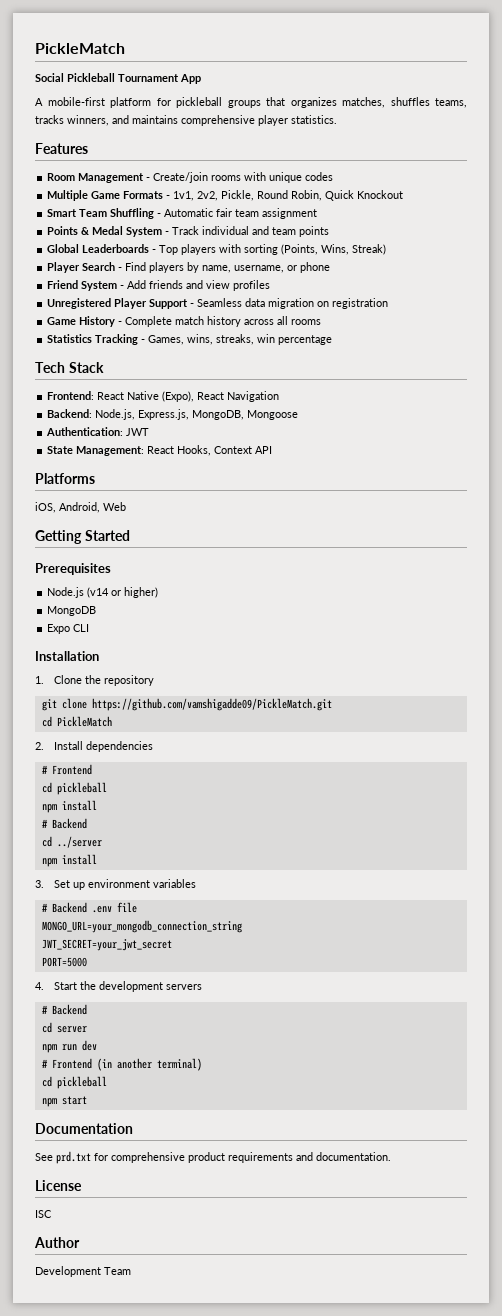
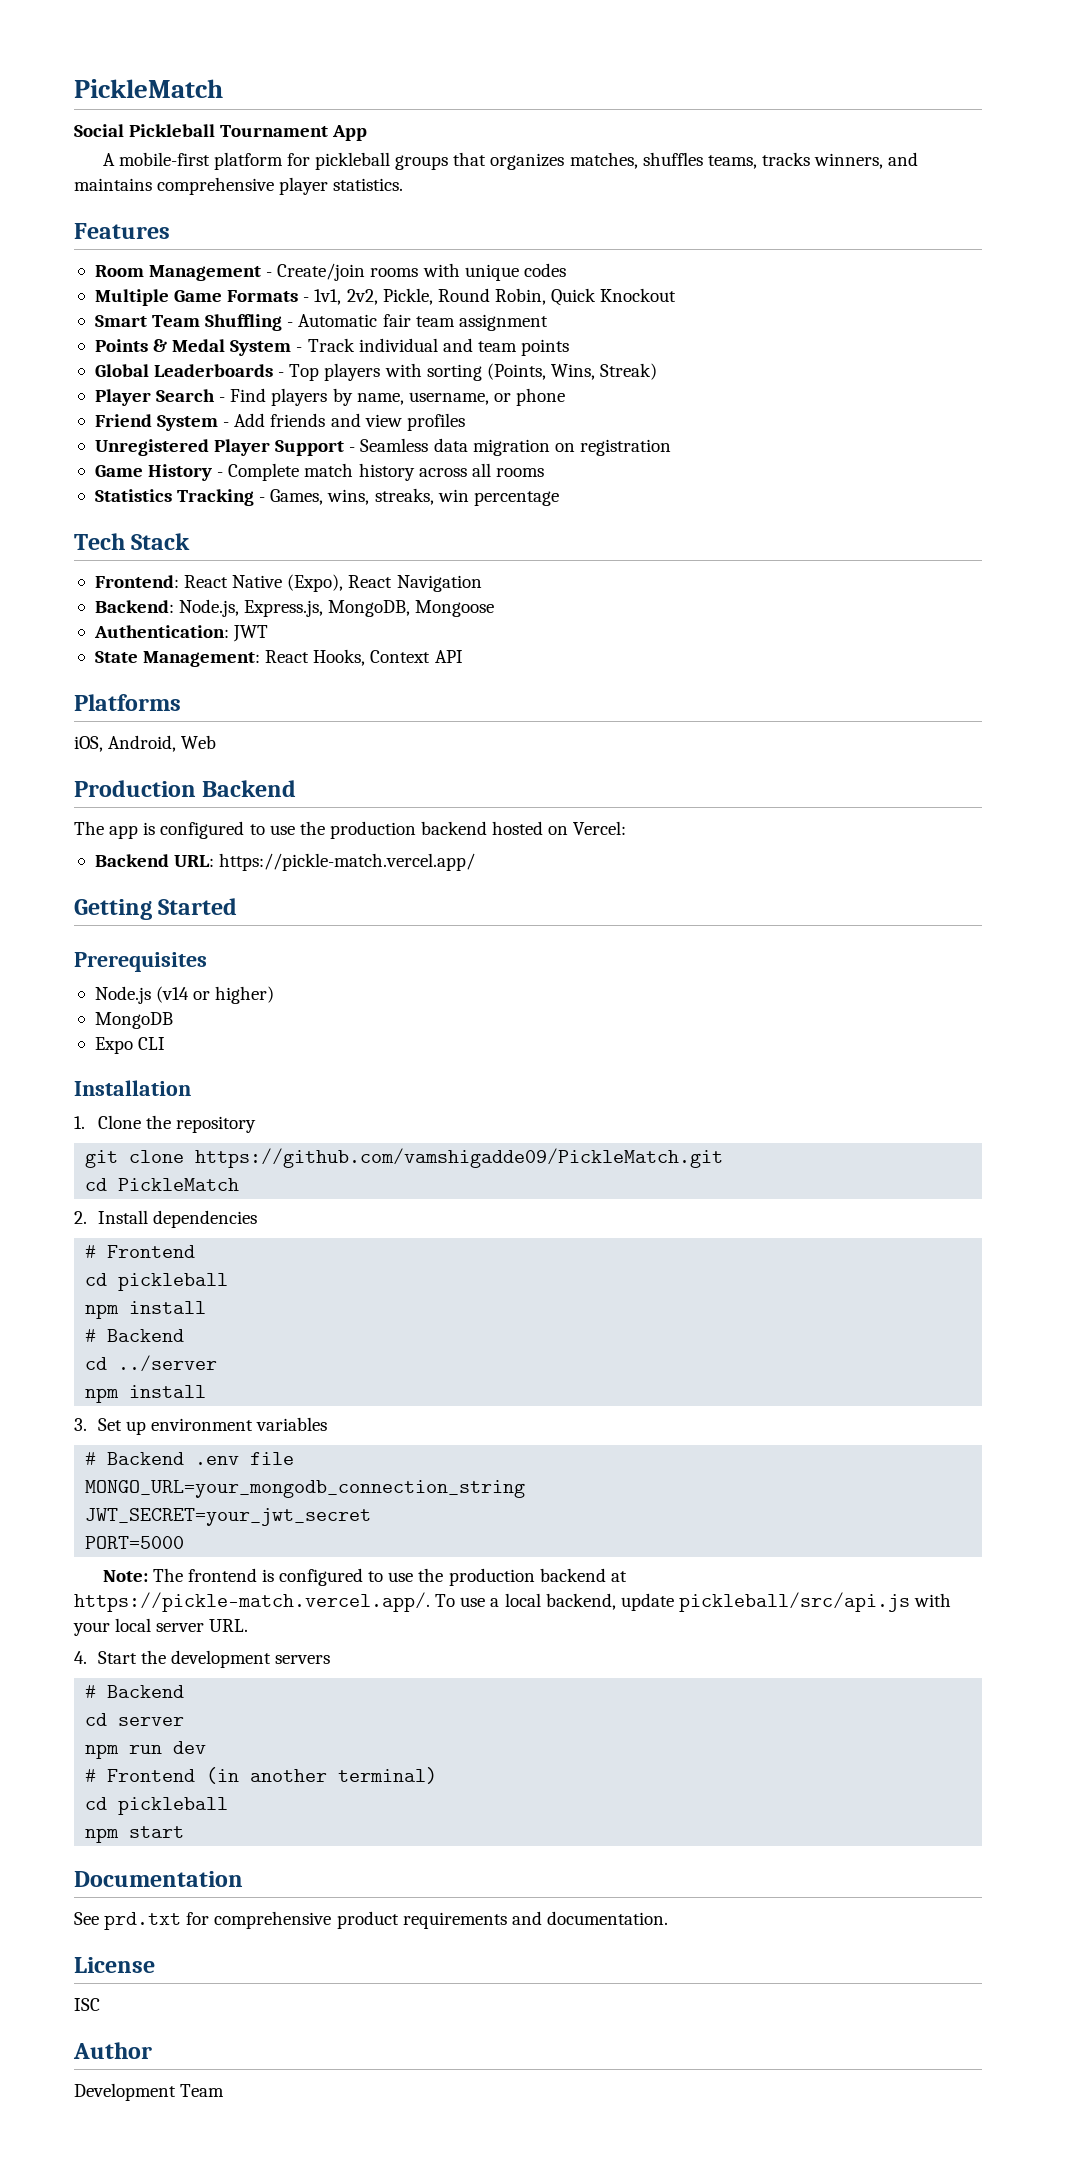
+ Production Backend
+ The app is configured to use the production backend hosted on Vercel:
+ Backend URL: https://pickle-match.vercel.app/
+ Note: The frontend is configured to use the production backend at https://pickle-match.vercel.app/. To use a local backend, update pickleball/src/api.js with your local server URL.

